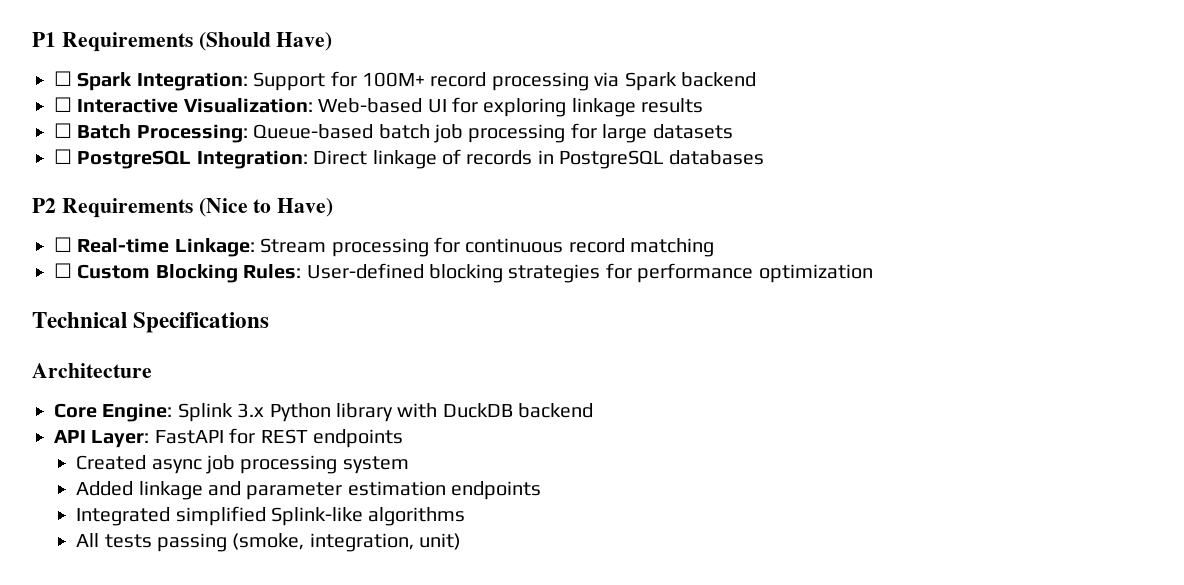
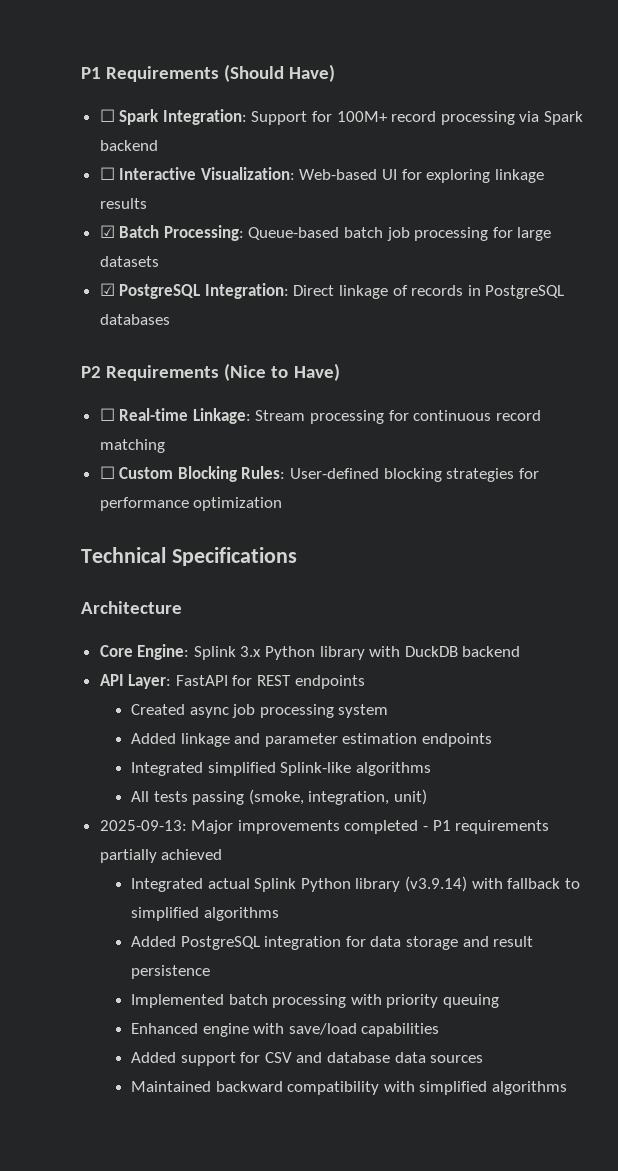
- ☐ Batch Processing: Queue-based batch job processing for large datasets
+ ☑ Batch Processing: Queue-based batch job processing for large datasets
- ☐ PostgreSQL Integration: Direct linkage of records in PostgreSQL databases
+ ☑ PostgreSQL Integration: Direct linkage of records in PostgreSQL databases
+ 2025-09-13: Major improvements completed - P1 requirements partially achieved
+ Integrated actual Splink Python library (v3.9.14) with fallback to simplified algorithms
+ Added PostgreSQL integration for data storage and result persistence
+ Implemented batch processing with priority queuing
+ Enhanced engine with save/load capabilities
+ Added support for CSV and database data sources
+ Maintained backward compatibility with simplified algorithms

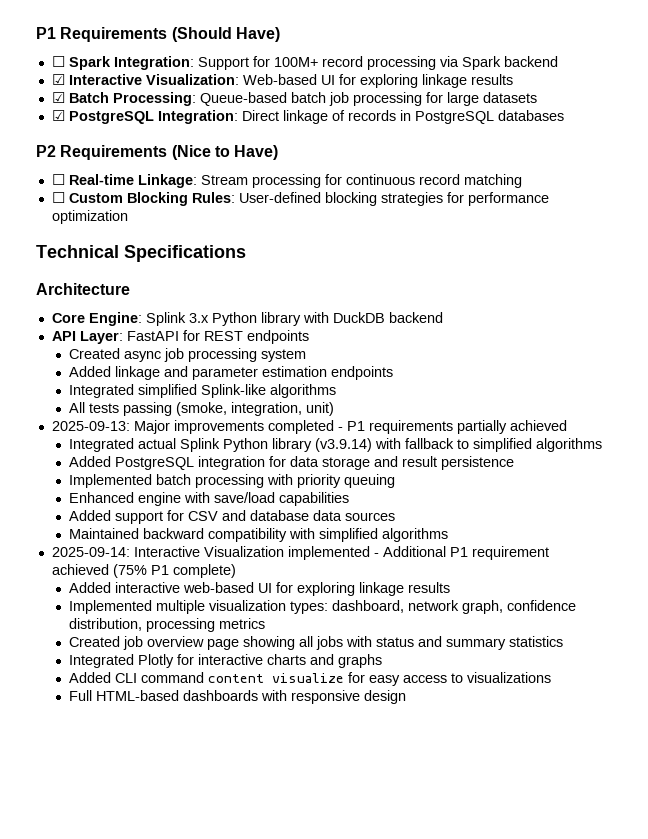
- ☐ Interactive Visualization: Web-based UI for exploring linkage results
+ ☑ Interactive Visualization: Web-based UI for exploring linkage results
+ 2025-09-14: Interactive Visualization implemented - Additional P1 requirement achieved (75% P1 complete)
+ Added interactive web-based UI for exploring linkage results
+ Implemented multiple visualization types: dashboard, network graph, confidence distribution, processing metrics
+ Created job overview page showing all jobs with status and summary statistics
+ Integrated Plotly for interactive charts and graphs
+ Added CLI command content visualize for easy access to visualizations
+ Full HTML-based dashboards with responsive design

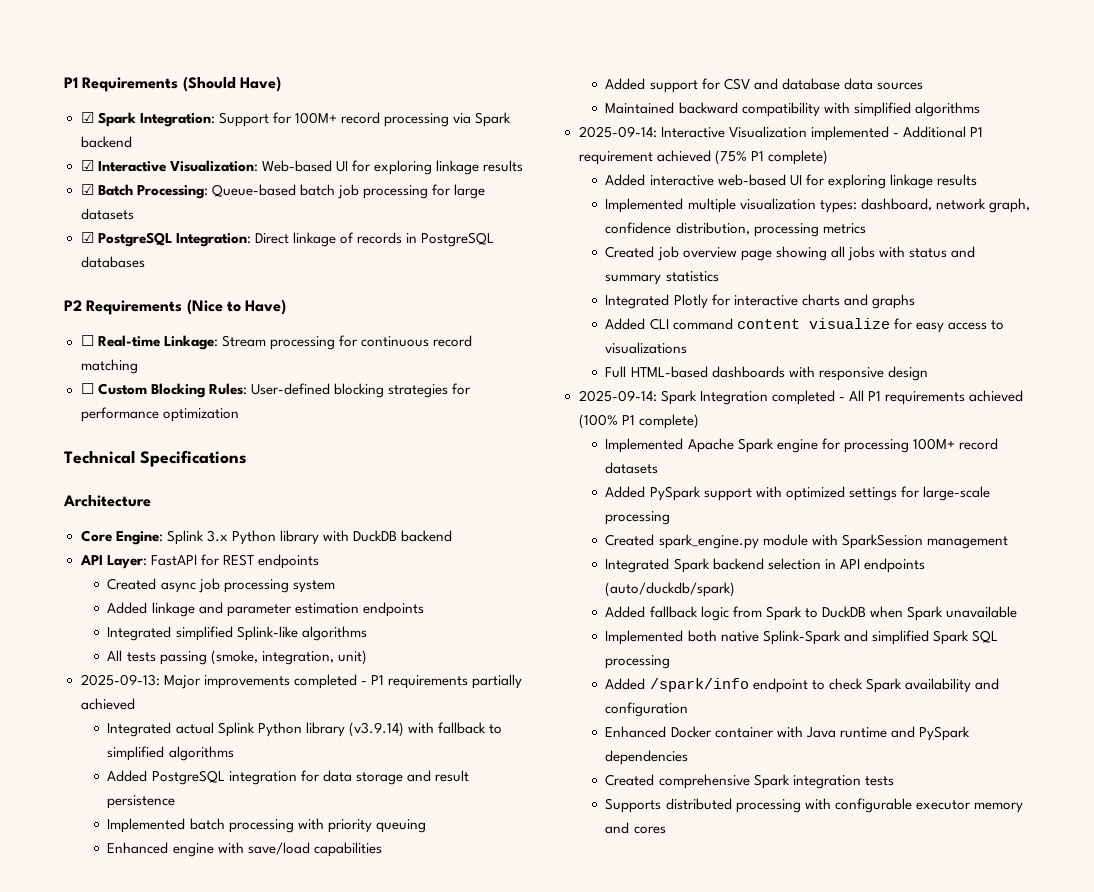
- ☐ Spark Integration: Support for 100M+ record processing via Spark backend
+ ☑ Spark Integration: Support for 100M+ record processing via Spark backend
+ 2025-09-14: Spark Integration completed - All P1 requirements achieved (100% P1 complete)
+ Implemented Apache Spark engine for processing 100M+ record datasets
+ Added PySpark support with optimized settings for large-scale processing
+ Created spark_engine.py module with SparkSession management
+ Integrated Spark backend selection in API endpoints (auto/duckdb/spark)
+ Added fallback logic from Spark to DuckDB when Spark unavailable
+ Implemented both native Splink-Spark and simplified Spark SQL processing
+ Added /spark/info endpoint to check Spark availability and configuration
+ Enhanced Docker container with Java runtime and PySpark dependencies
+ Created comprehensive Spark integration tests
+ Supports distributed processing with configurable executor memory and cores

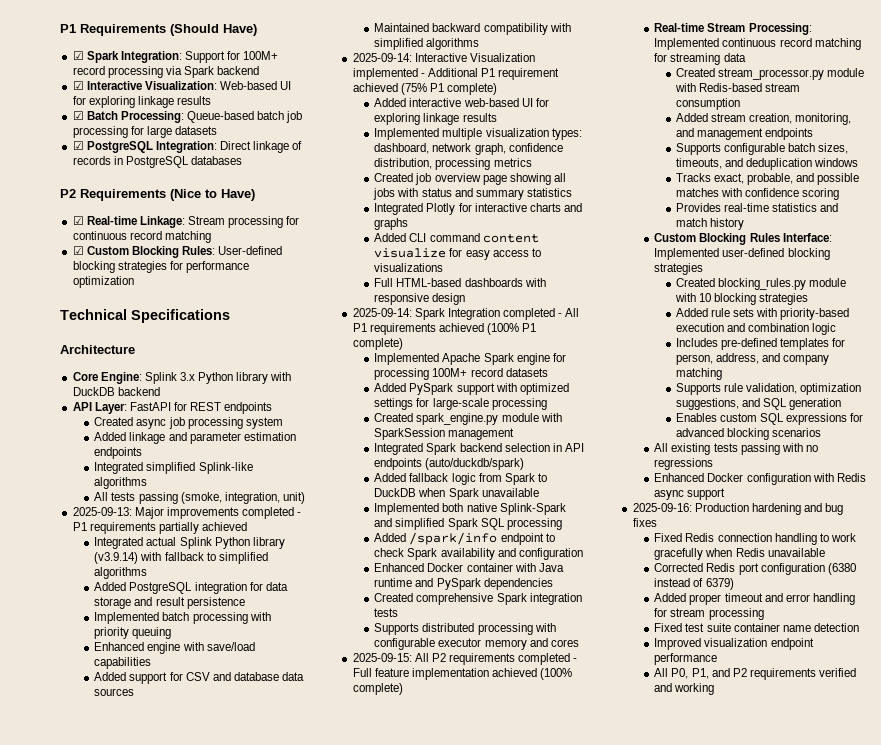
- ☐ Real-time Linkage: Stream processing for continuous record matching
+ ☑ Real-time Linkage: Stream processing for continuous record matching
- ☐ Custom Blocking Rules: User-defined blocking strategies for performance optimization
+ ☑ Custom Blocking Rules: User-defined blocking strategies for performance optimization
+ 2025-09-15: All P2 requirements completed - Full feature implementation achieved (100% complete)
+ Real-time Stream Processing: Implemented continuous record matching for streaming data
+ Created stream_processor.py module with Redis-based stream consumption
+ Added stream creation, monitoring, and management endpoints
+ Supports configurable batch sizes, timeouts, and deduplication windows
+ Tracks exact, probable, and possible matches with confidence scoring
+ Provides real-time statistics and match history
+ Custom Blocking Rules Interface: Implemented user-defined blocking strategies
+ Created blocking_rules.py module with 10 blocking strategies
+ Added rule sets with priority-based execution and combination logic
+ Includes pre-defined templates for person, address, and company matching
+ Supports rule validation, optimization suggestions, and SQL generation
+ Enables custom SQL expressions for advanced blocking scenarios
+ All existing tests passing with no regressions
+ Enhanced Docker configuration with Redis async support
+ 2025-09-16: Production hardening and bug fixes
+ Fixed Redis connection handling to work gracefully when Redis unavailable
+ Corrected Redis port configuration (6380 instead of 6379)
+ Added proper timeout and error handling for stream processing
+ Fixed test suite container name detection
+ Improved visualization endpoint performance
+ All P0, P1, and P2 requirements verified and working

